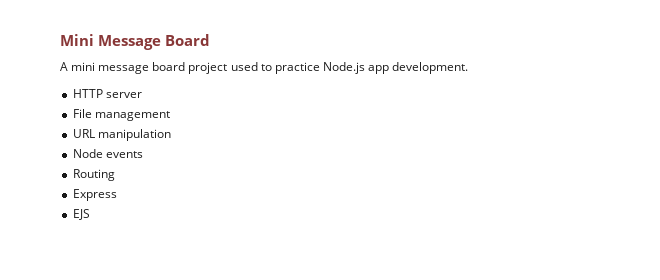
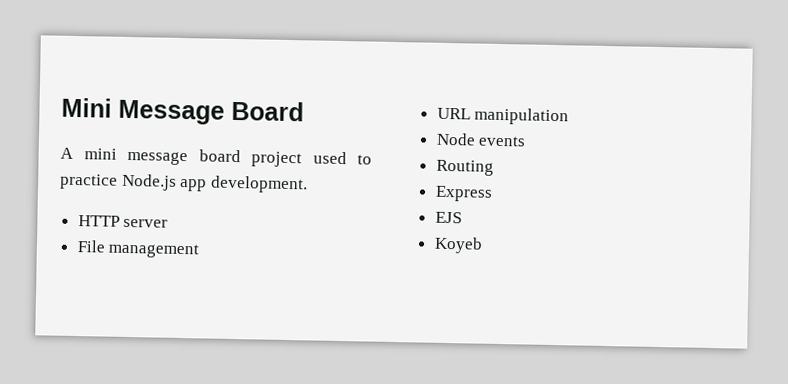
+ Koyeb

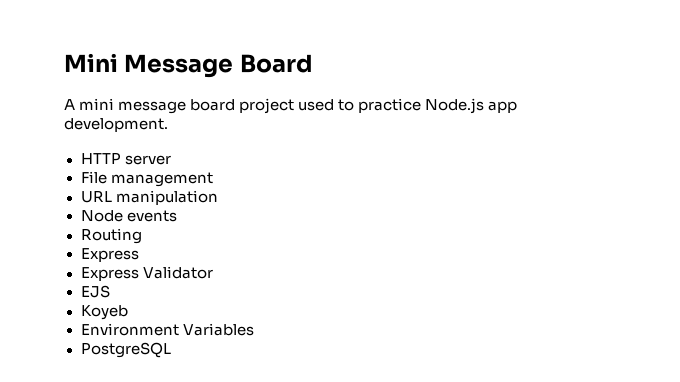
+ Express Validator
+ Environment Variables
+ PostgreSQL

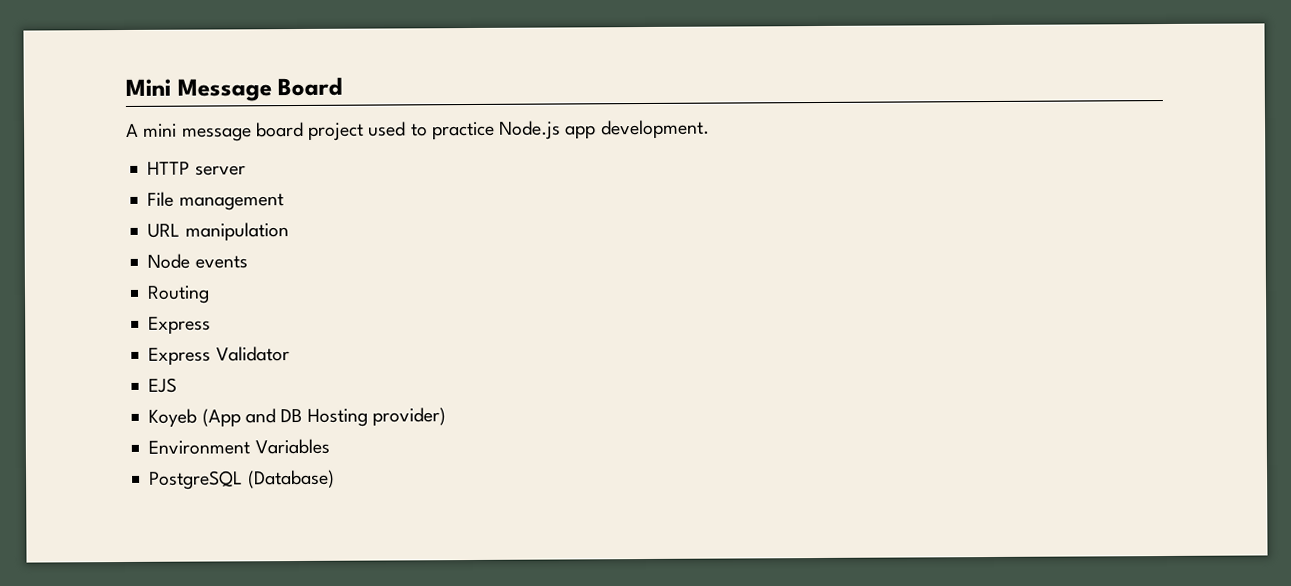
- Koyeb
+ Koyeb (App and DB Hosting provider)
- PostgreSQL
+ PostgreSQL (Database)

